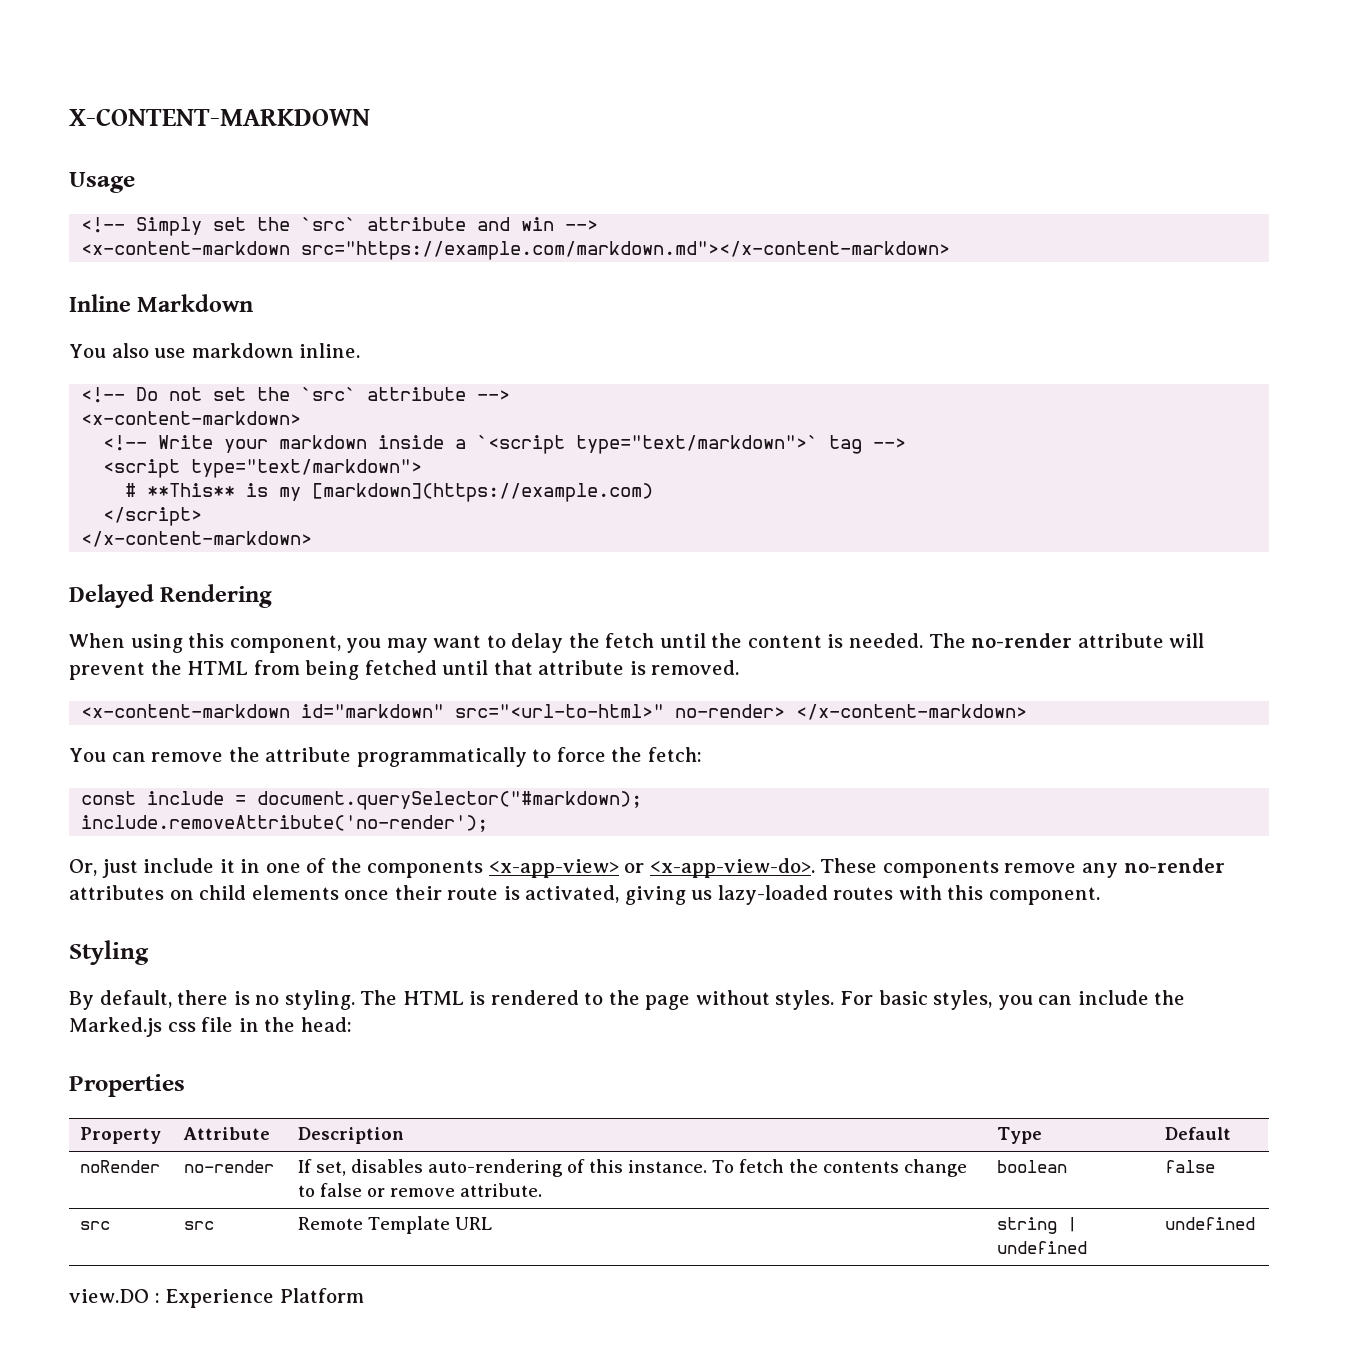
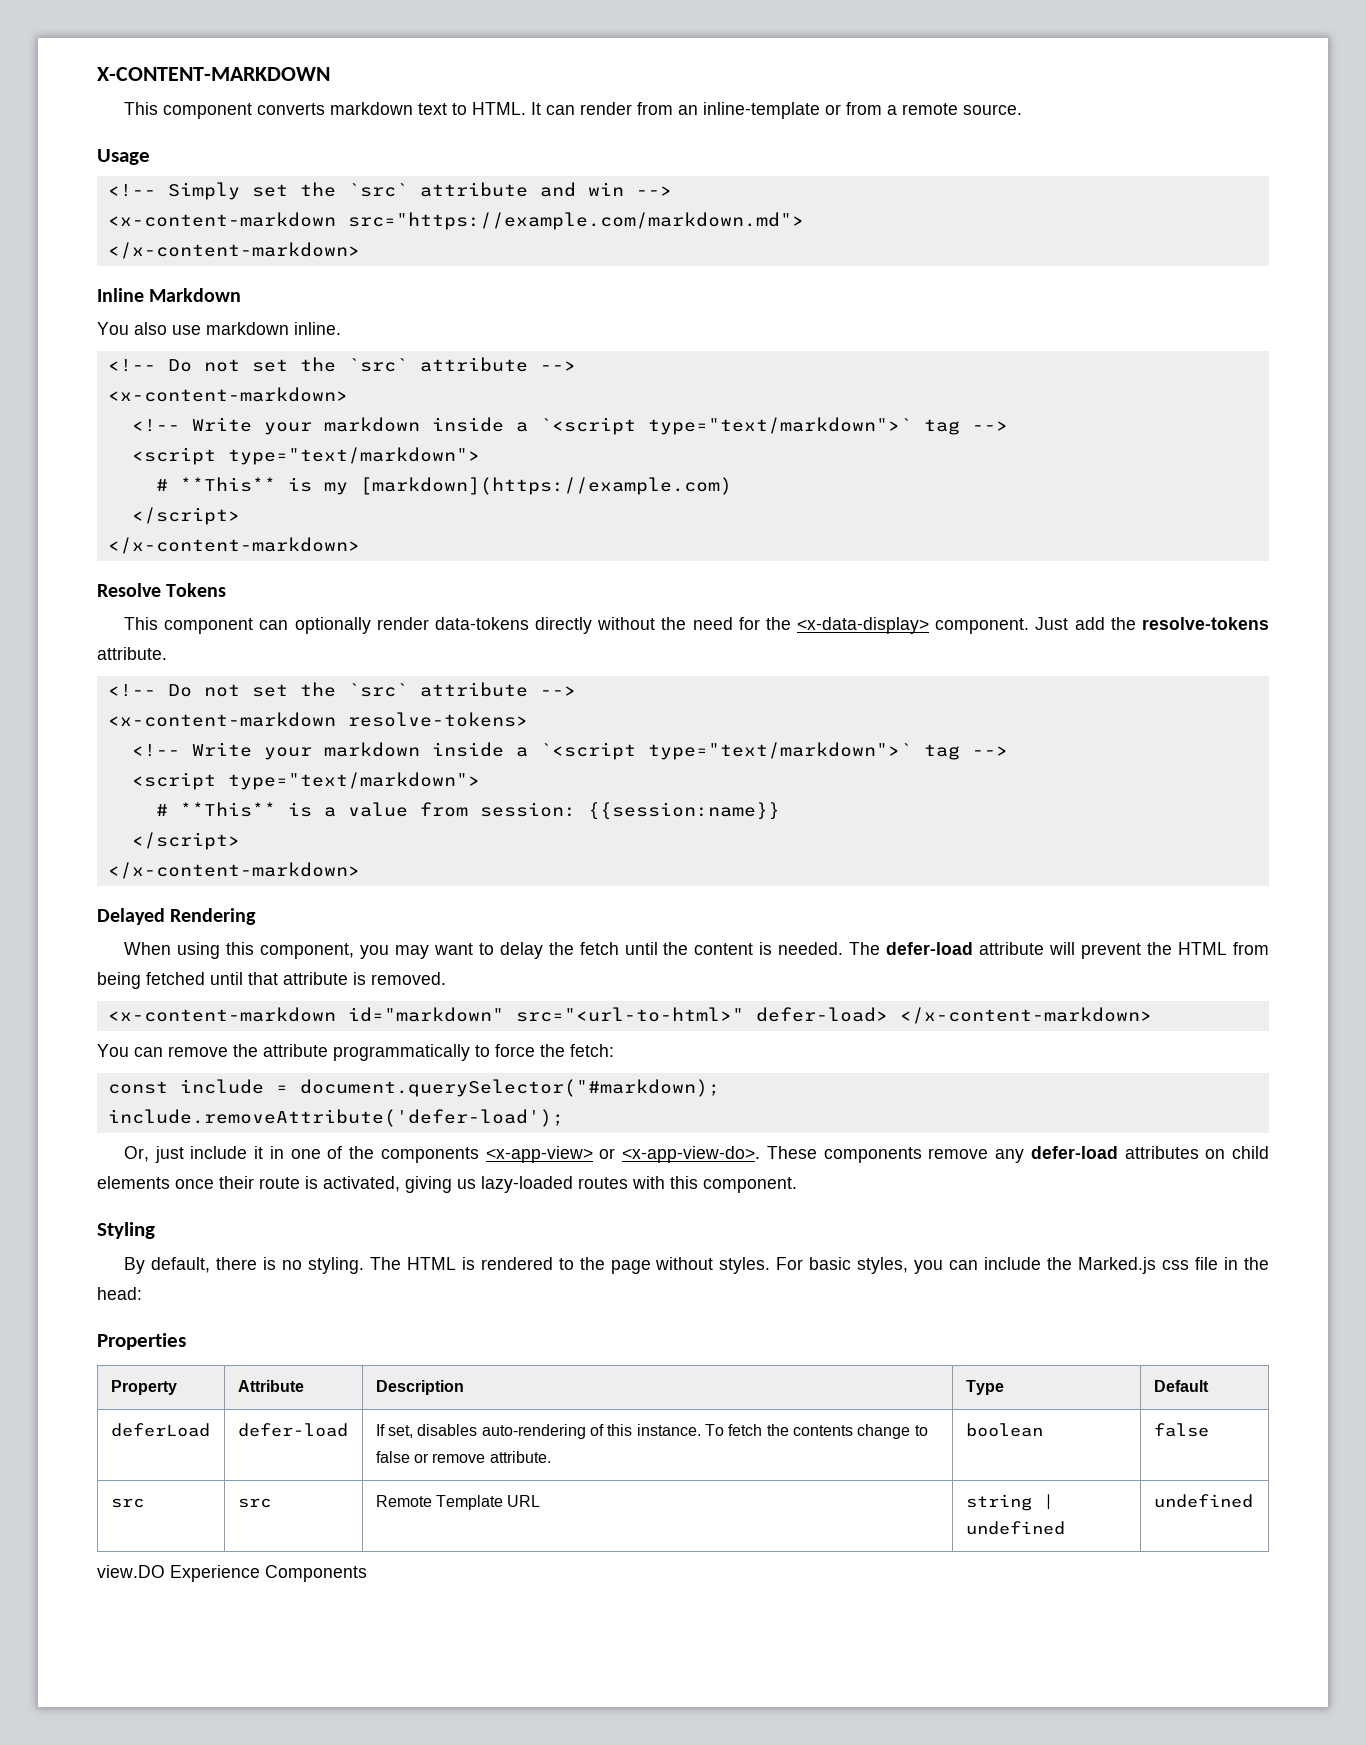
+ This component converts markdown text to HTML. It can render from an inline-template or from a remote source.
- <x-content-markdown src="https://example.com/markdown.md"></x-content-markdown>
+ <x-content-markdown src="https://example.com/markdown.md">
+ </x-content-markdown>
+ Resolve Tokens
+ This component can optionally render data-tokens directly without the need for the <x-data-display> component. Just add the resolve-tokens attribute.
+ <!-- Do not set the `src` attribute -->
+ <x-content-markdown resolve-tokens>
+ <!-- Write your markdown inside a `<script type="text/markdown">` tag -->
+ <script type="text/markdown">
+ # **This** is a value from session: {{session:name}}
+ </script>
+ </x-content-markdown>
- The no-render attribute will prevent the HTML from being fetched until that attribute is removed.
+ The defer-load attribute will prevent the HTML from being fetched until that attribute is removed.
- <x-content-markdown id="markdown" src="<url-to-html>" no-render> </x-content-markdown>
+ <x-content-markdown id="markdown" src="<url-to-html>" defer-load> </x-content-markdown>
- include.removeAttribute('no-render');
+ include.removeAttribute('defer-load');
- These components remove any no-render attributes on child elements once their route is activated, giving us lazy-loaded routes with this component.
+ These components remove any defer-load attributes on child elements once their route is activated, giving us lazy-loaded routes with this component.
- noRender | no-render | If set, disables auto-rendering of this instance. To fetch the contents change to false or remove attribute. | boolean | false
+ deferLoad | defer-load | If set, disables auto-rendering of this instance. To fetch the contents change to false or remove attribute. | boolean | false
- view.DO : Experience Platform
+ view.DO Experience Components

